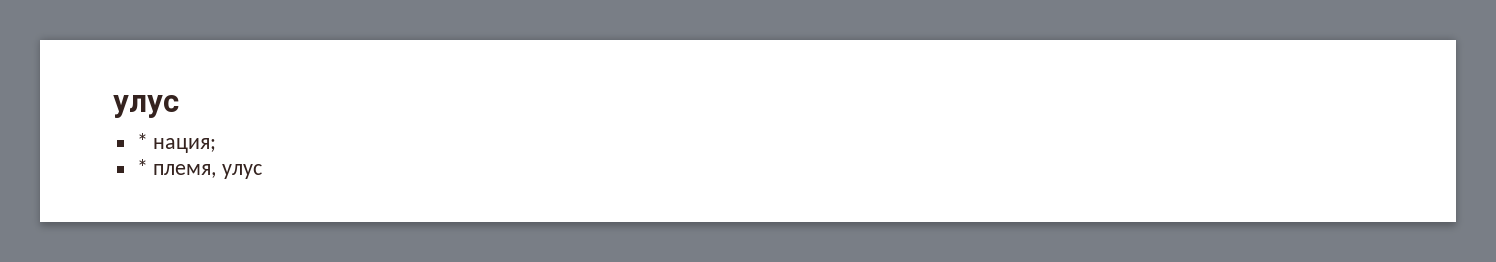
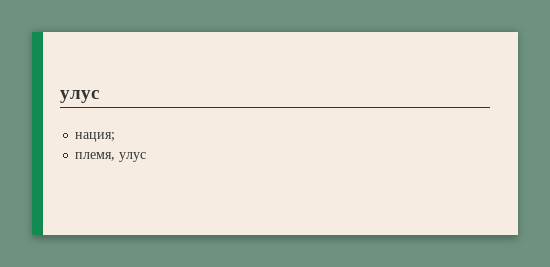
- * нация;
+ нация;
- * племя, улус
+ племя, улус

